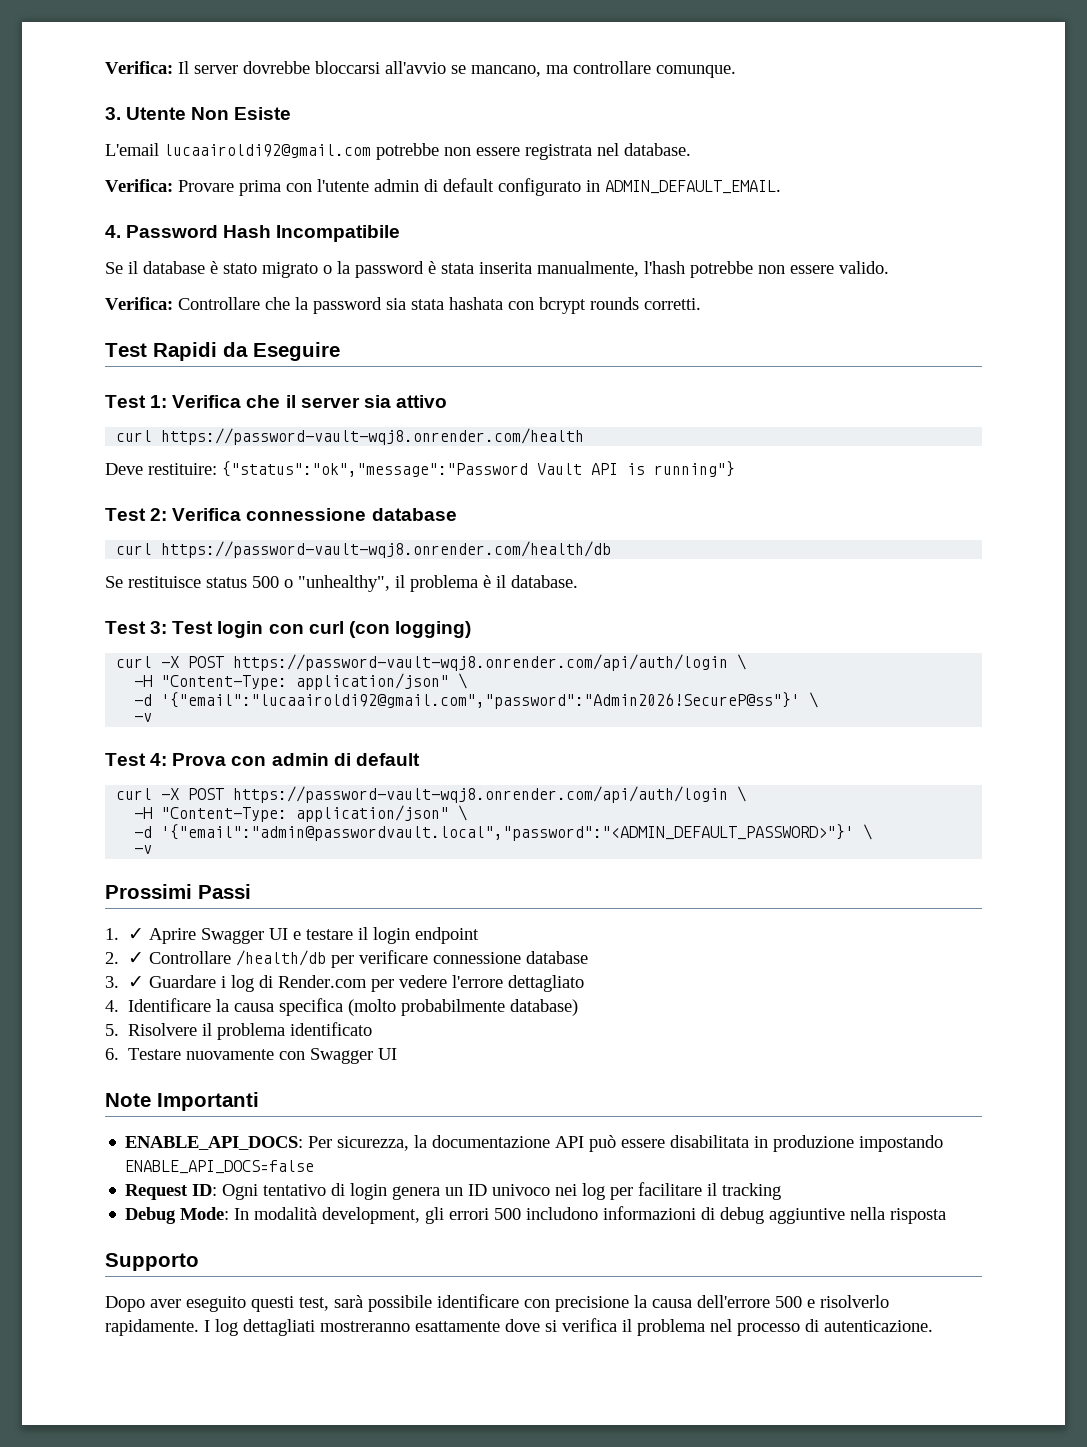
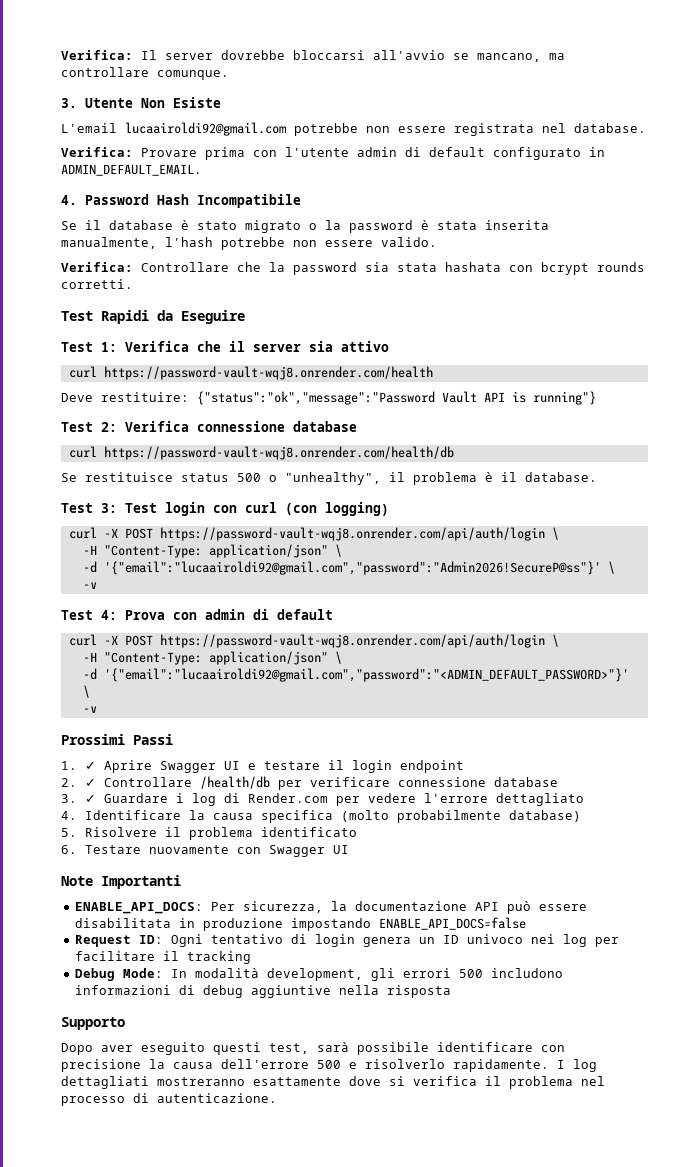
- -d '{"email":"admin@passwordvault.local","password":"<ADMIN_DEFAULT_PASSWORD>"}' \
+ -d '{"email":"lucaairoldi92@gmail.com","password":"<ADMIN_DEFAULT_PASSWORD>"}' \

